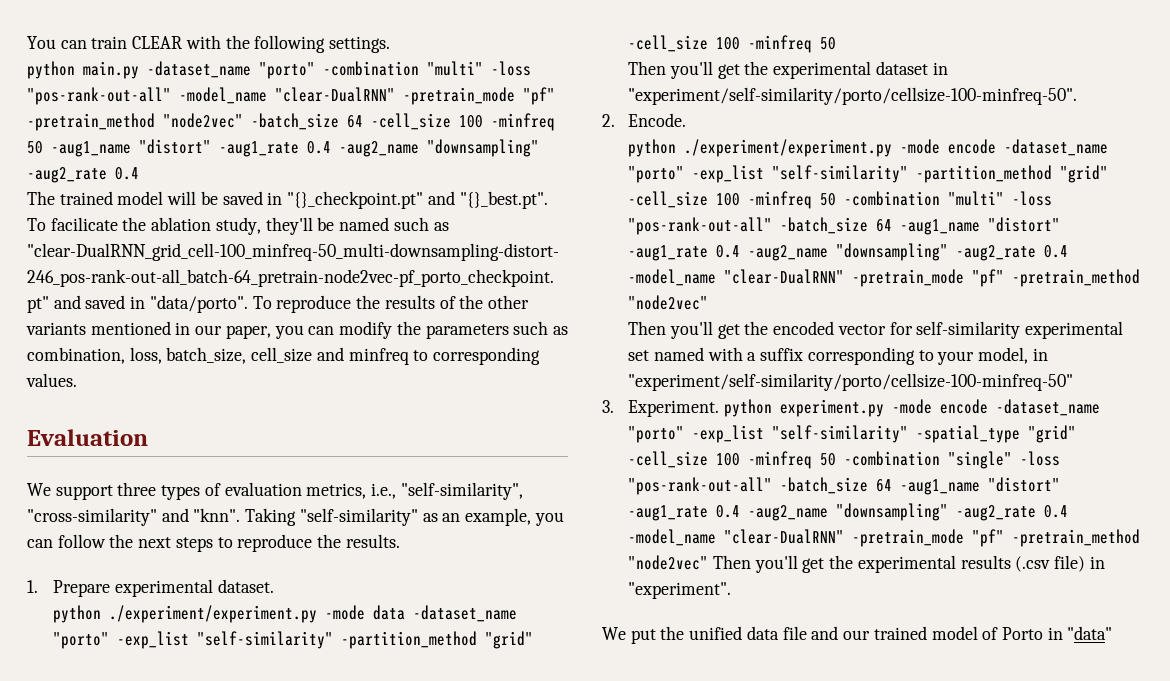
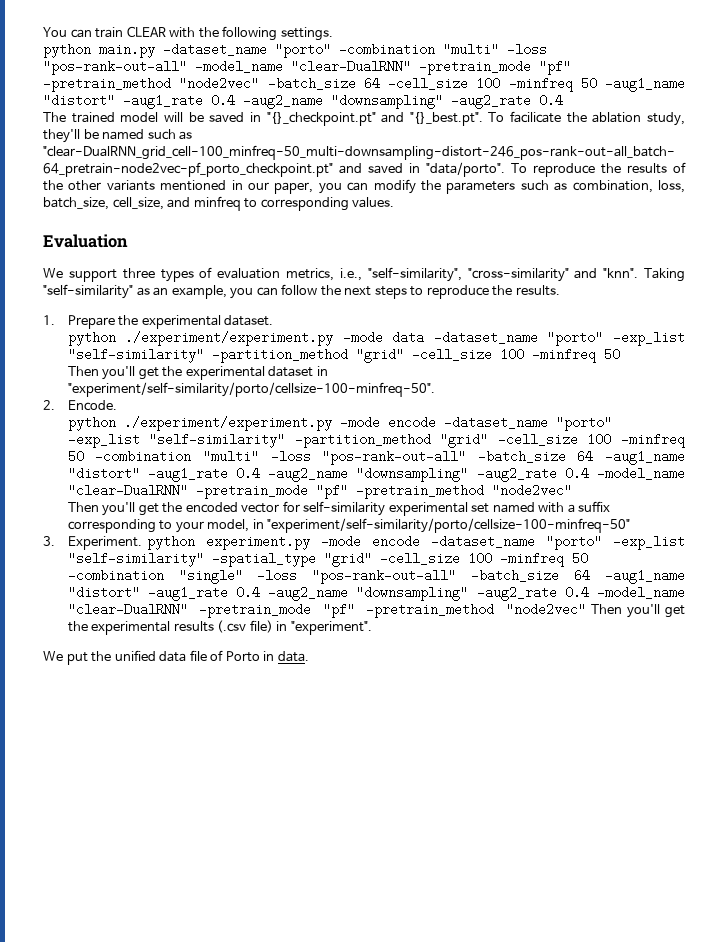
- To reproduce the results of the other variants mentioned in our paper, you can modify the parameters such as combination, loss, batch_size, cell_size and minfreq to corresponding values.
+ To reproduce the results of the other variants mentioned in our paper, you can modify the parameters such as combination, loss, batch_size, cell_size, and minfreq to corresponding values.
- 1. Prepare experimental dataset.
+ 1. Prepare the experimental dataset.
- We put the unified data file and our trained model of Porto in "data"
+ We put the unified data file of Porto in data.

